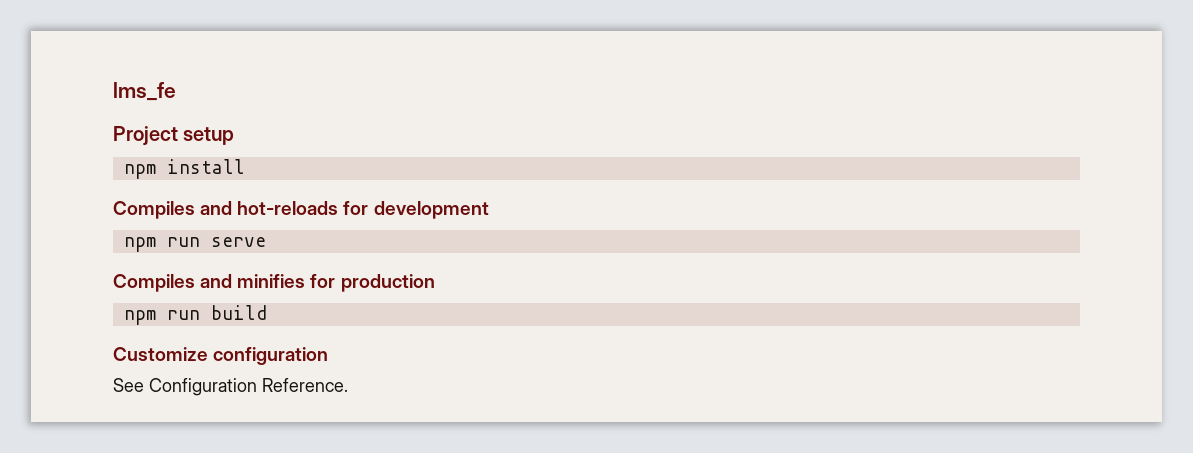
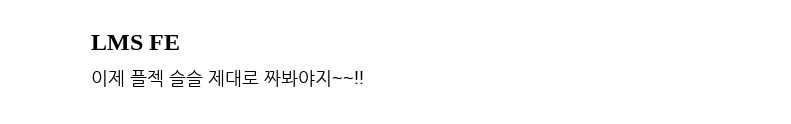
- lms_fe
- Project setup
- npm install
- Compiles and hot-reloads for development
- npm run serve
- Compiles and minifies for production
- npm run build
- Customize configuration
- See Configuration Reference.
+ LMS FE
+ 이제 플젝 슬슬 제대로 짜봐야지~~!!

